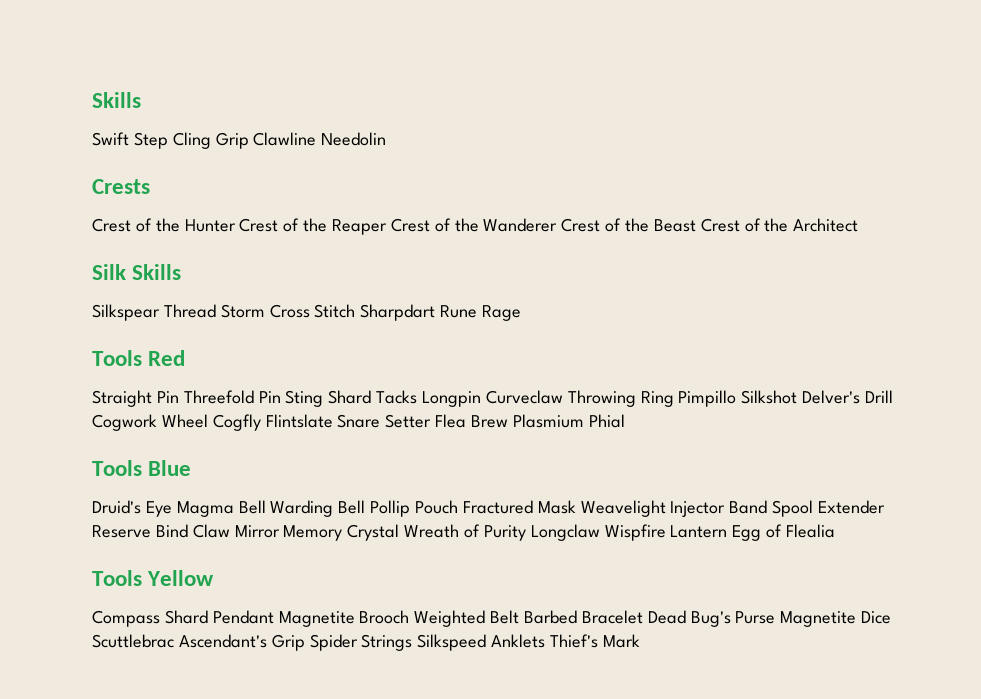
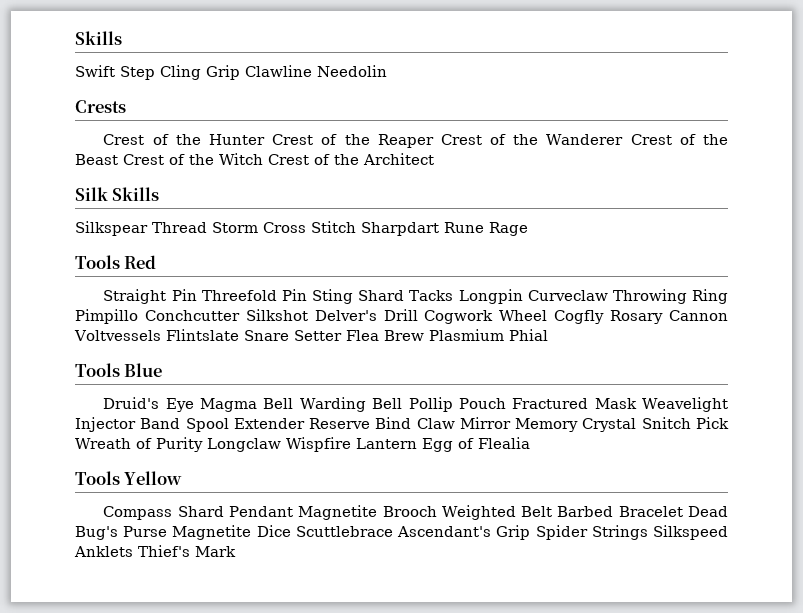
- Crest of the Hunter Crest of the Reaper Crest of the Wanderer Crest of the Beast Crest of the Architect
+ Crest of the Hunter Crest of the Reaper Crest of the Wanderer Crest of the Beast Crest of the Witch Crest of the Architect
- Straight Pin Threefold Pin Sting Shard Tacks Longpin Curveclaw Throwing Ring Pimpillo Silkshot Delver's Drill Cogwork Wheel Cogfly Flintslate Snare Setter Flea Brew Plasmium Phial
+ Straight Pin Threefold Pin Sting Shard Tacks Longpin Curveclaw Throwing Ring Pimpillo Conchcutter Silkshot Delver's Drill Cogwork Wheel Cogfly Rosary Cannon Voltvessels Flintslate Snare Setter Flea Brew Plasmium Phial
- Druid's Eye Magma Bell Warding Bell Pollip Pouch Fractured Mask Weavelight Injector Band Spool Extender Reserve Bind Claw Mirror Memory Crystal Wreath of Purity Longclaw Wispfire Lantern Egg of Flealia
+ Druid's Eye Magma Bell Warding Bell Pollip Pouch Fractured Mask Weavelight Injector Band Spool Extender Reserve Bind Claw Mirror Memory Crystal Snitch Pick Wreath of Purity Longclaw Wispfire Lantern Egg of Flealia
- Compass Shard Pendant Magnetite Brooch Weighted Belt Barbed Bracelet Dead Bug's Purse Magnetite Dice Scuttlebrac Ascendant's Grip Spider Strings Silkspeed Anklets Thief's Mark
+ Compass Shard Pendant Magnetite Brooch Weighted Belt Barbed Bracelet Dead Bug's Purse Magnetite Dice Scuttlebrace Ascendant's Grip Spider Strings Silkspeed Anklets Thief's Mark

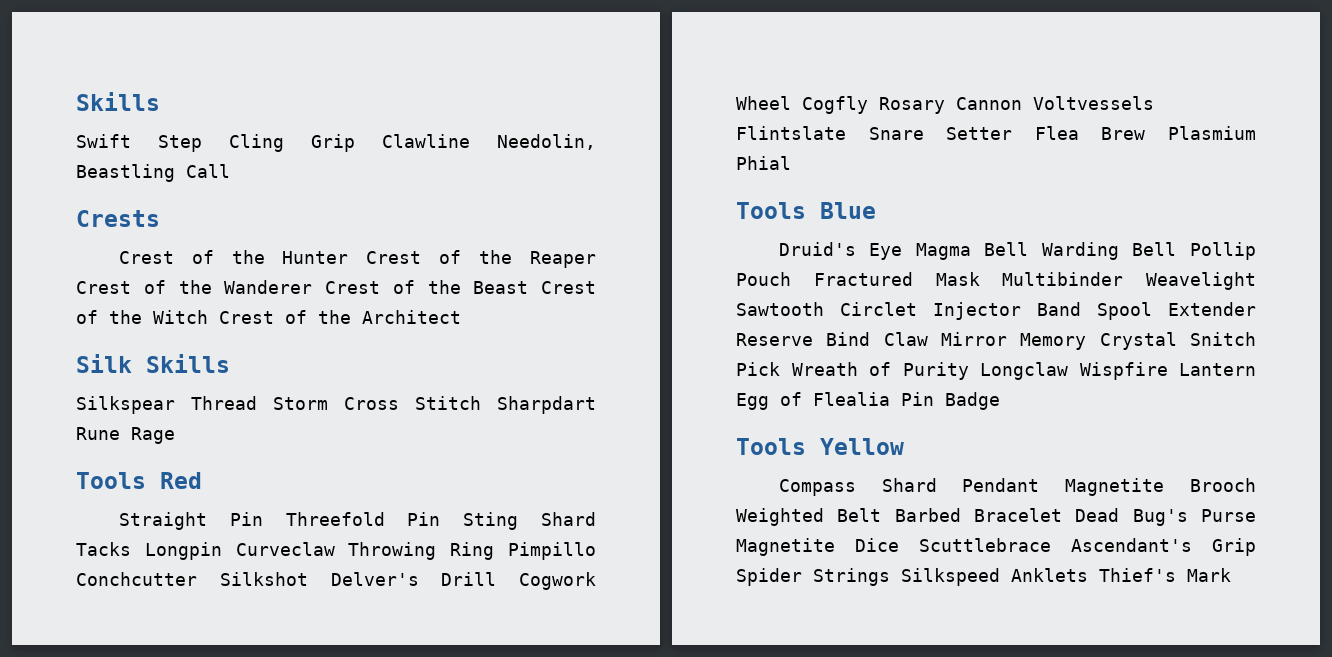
- Swift Step Cling Grip Clawline Needolin
+ Swift Step Cling Grip Clawline Needolin, Beastling Call
- Druid's Eye Magma Bell Warding Bell Pollip Pouch Fractured Mask Weavelight Injector Band Spool Extender Reserve Bind Claw Mirror Memory Crystal Snitch Pick Wreath of Purity Longclaw Wispfire Lantern Egg of Flealia
+ Druid's Eye Magma Bell Warding Bell Pollip Pouch Fractured Mask Multibinder Weavelight Sawtooth Circlet Injector Band Spool Extender Reserve Bind Claw Mirror Memory Crystal Snitch Pick Wreath of Purity Longclaw Wispfire Lantern Egg of Flealia Pin Badge

